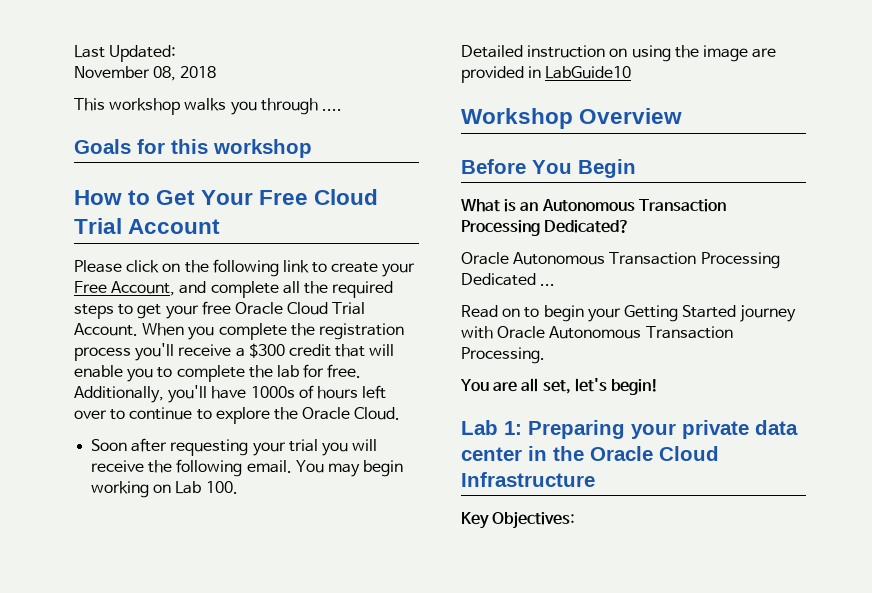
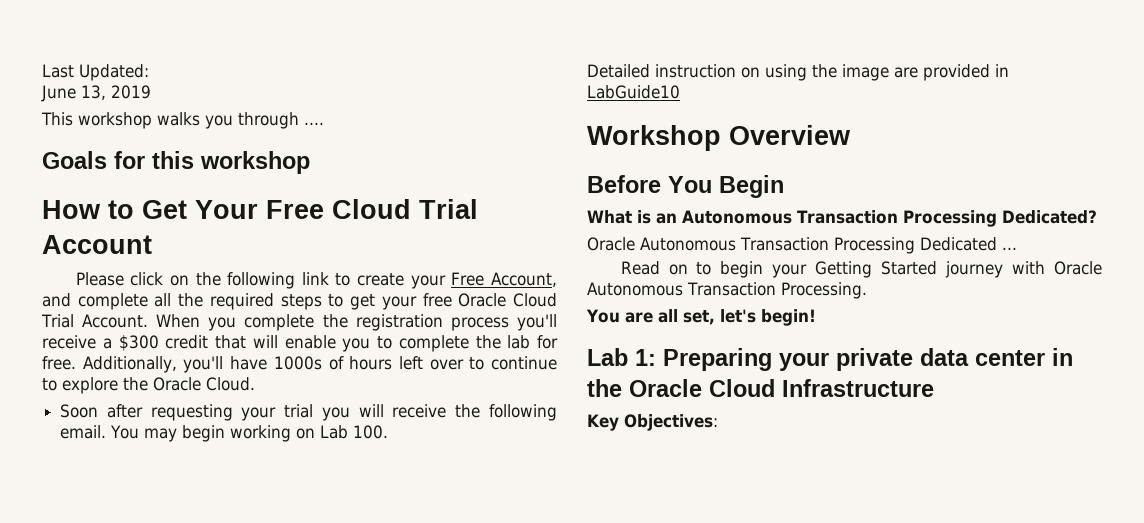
- November 08, 2018
+ June 13, 2019

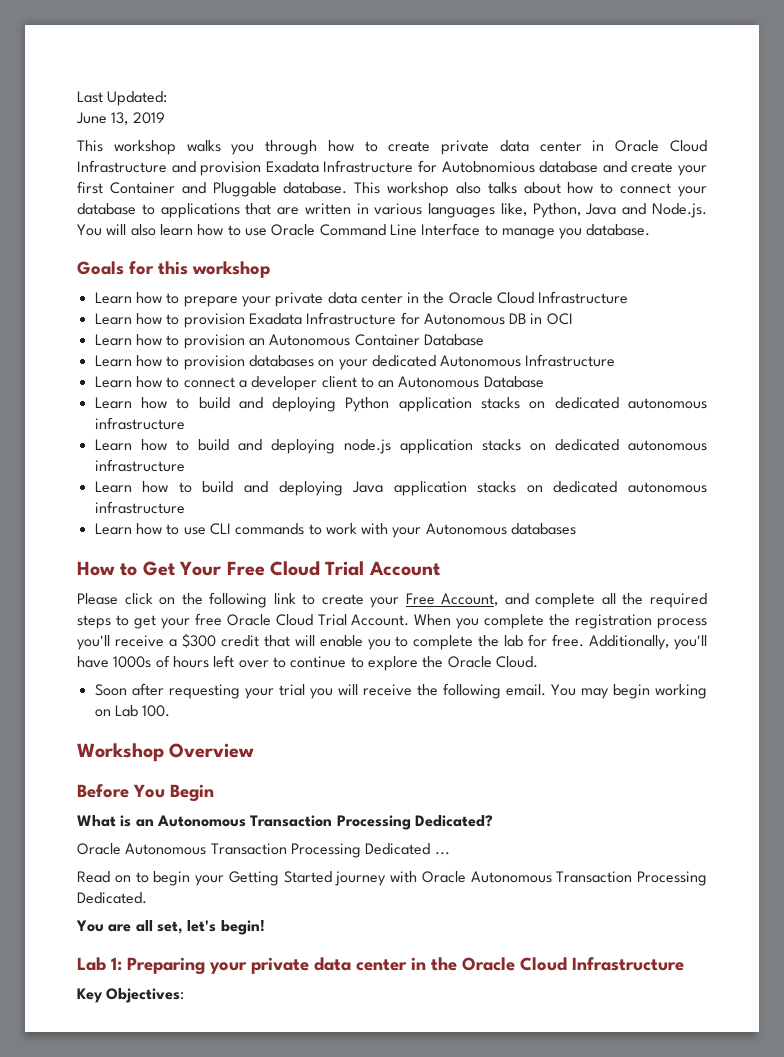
- This workshop walks you through ....
+ This workshop walks you through how to create private data center in Oracle Cloud Infrastructure and provision Exadata Infrastructure for Autobnomious database and create your first Container and Pluggable database. This workshop also talks about how to connect your database to applications that are written in various languages like, Python, Java and Node.js. You will also learn how to use Oracle Command Line Interface to manage you database.
  Goals for this workshop
+ Learn how to prepare your private data center in the Oracle Cloud Infrastructure
+ Learn how to provision Exadata Infrastructure for Autonomous DB in OCI
+ Learn how to provision an Autonomous Container Database
+ Learn how to provision databases on your dedicated Autonomous Infrastructure
+ Learn how to connect a developer client to an Autonomous Database
+ Learn how to build and deploying Python application stacks on dedicated autonomous infrastructure
+ Learn how to build and deploying node.js application stacks on dedicated autonomous infrastructure
+ Learn how to build and deploying Java application stacks on dedicated autonomous infrastructure
+ Learn how to use CLI commands to work with your Autonomous databases
- Detailed instruction on using the image are provided in LabGuide10
- Read on to begin your Getting Started journey with Oracle Autonomous Transaction Processing.
+ Read on to begin your Getting Started journey with Oracle Autonomous Transaction Processing Dedicated.

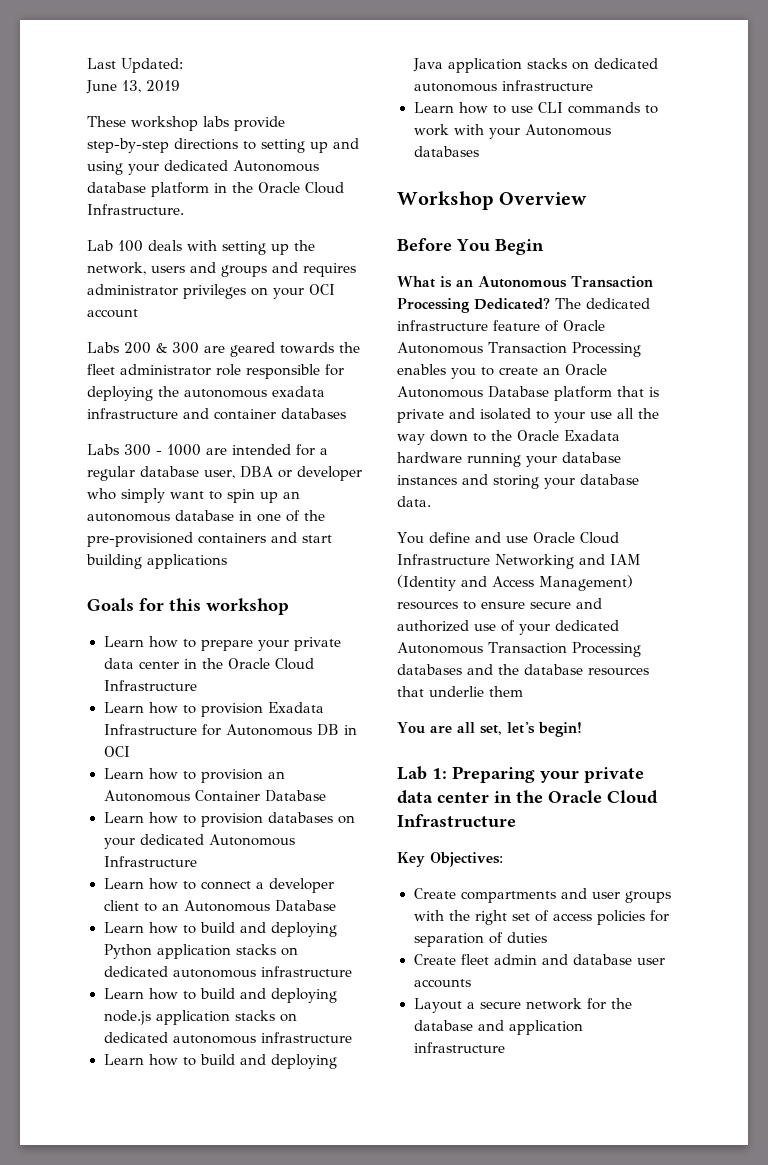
- This workshop walks you through how to create private data center in Oracle Cloud Infrastructure and provision Exadata Infrastructure for Autobnomious database and create your first Container and Pluggable database. This workshop also talks about how to connect your database to applications that are written in various languages like, Python, Java and Node.js. You will also learn how to use Oracle Command Line Interface to manage you database.
+ These workshop labs provide step-by-step directions to setting up and using your dedicated Autonomous database platform in the Oracle Cloud Infrastructure.
+ Lab 100 deals with setting up the network, users and groups and requires administrator privileges on your OCI account
+ Labs 200 & 300 are geared towards the fleet administrator role responsible for deploying the autonomous exadata infrastructure and container databases
+ Labs 300 - 1000 are intended for a regular database user, DBA or developer who simply want to spin up an autonomous database in one of the pre-provisioned containers and start building applications
- How to Get Your Free Cloud Trial Account
- Please click on the following link to create your Free Account, and complete all the required steps to get your free Oracle Cloud Trial Account. When you complete the registration process you'll receive a $300 credit that will enable you to complete the lab for free. Additionally, you'll have 1000s of hours left over to continue to explore the Oracle Cloud.
- Soon after requesting your trial you will receive the following email. You may begin working on Lab 100.
- What is an Autonomous Transaction Processing Dedicated?
- Oracle Autonomous Transaction Processing Dedicated ...
- Read on to begin your Getting Started journey with Oracle Autonomous Transaction Processing Dedicated.
+ What is an Autonomous Transaction Processing Dedicated? The dedicated infrastructure feature of Oracle Autonomous Transaction Processing enables you to create an Oracle Autonomous Database platform that is private and isolated to your use all the way down to the Oracle Exadata hardware running your database instances and storing your database data.
+ You define and use Oracle Cloud Infrastructure Networking and IAM (Identity and Access Management) resources to ensure secure and authorized use of your dedicated Autonomous Transaction Processing databases and the database resources that underlie them
+ Create compartments and user groups with the right set of access policies for separation of duties
+ Create fleet admin and database user accounts
+ Layout a secure network for the database and application infrastructure

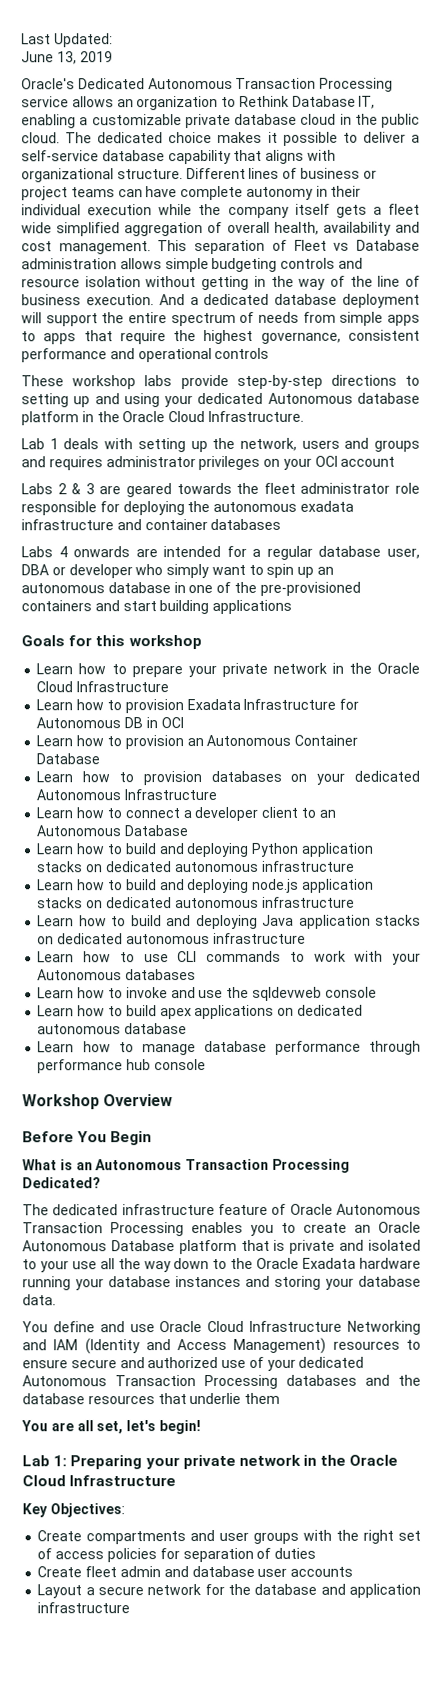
+ Oracle's Dedicated Autonomous Transaction Processing service allows an organization to Rethink Database IT, enabling a customizable private database cloud in the public cloud. The dedicated choice makes it possible to deliver a self-service database capability that aligns with organizational structure. Different lines of business or project teams can have complete autonomy in their individual execution while the company itself gets a fleet wide simplified aggregation of overall health, availability and cost management. This separation of Fleet vs Database administration allows simple budgeting controls and resource isolation without getting in the way of the line of business execution. And a dedicated database deployment will support the entire spectrum of needs from simple apps to apps that require the highest governance, consistent performance and operational controls
- Lab 100 deals with setting up the network, users and groups and requires administrator privileges on your OCI account
+ Lab 1 deals with setting up the network, users and groups and requires administrator privileges on your OCI account
- Labs 200 & 300 are geared towards the fleet administrator role responsible for deploying the autonomous exadata infrastructure and container databases
+ Labs 2 & 3 are geared towards the fleet administrator role responsible for deploying the autonomous exadata infrastructure and container databases
- Labs 300 - 1000 are intended for a regular database user, DBA or developer who simply want to spin up an autonomous database in one of the pre-provisioned containers and start building applications
+ Labs 4 onwards are intended for a regular database user, DBA or developer who simply want to spin up an autonomous database in one of the pre-provisioned containers and start building applications
- Learn how to prepare your private data center in the Oracle Cloud Infrastructure
+ Learn how to prepare your private network in the Oracle Cloud Infrastructure
+ Learn how to invoke and use the sqldevweb console
+ Learn how to build apex applications on dedicated autonomous database
+ Learn how to manage database performance through performance hub console
- What is an Autonomous Transaction Processing Dedicated? The dedicated infrastructure feature of Oracle Autonomous Transaction Processing enables you to create an Oracle Autonomous Database platform that is private and isolated to your use all the way down to the Oracle Exadata hardware running your database instances and storing your database data.
+ What is an Autonomous Transaction Processing Dedicated?
+ The dedicated infrastructure feature of Oracle Autonomous Transaction Processing enables you to create an Oracle Autonomous Database platform that is private and isolated to your use all the way down to the Oracle Exadata hardware running your database instances and storing your database data.
- Lab 1: Preparing your private data center in the Oracle Cloud Infrastructure
+ Lab 1: Preparing your private network in the Oracle Cloud Infrastructure

